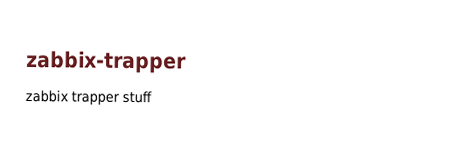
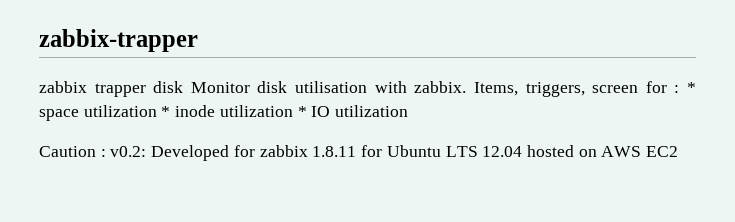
- zabbix trapper stuff
+ zabbix trapper disk Monitor disk utilisation with zabbix. Items, triggers, screen for : * space utilization * inode utilization * IO utilization
+ Caution : v0.2: Developed for zabbix 1.8.11 for Ubuntu LTS 12.04 hosted on AWS EC2

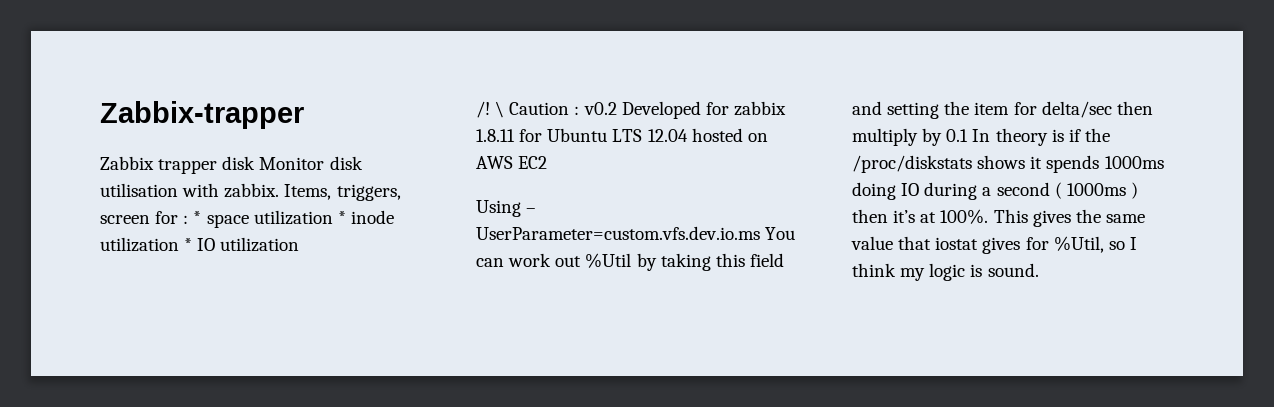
- zabbix-trapper
- zabbix trapper disk Monitor disk utilisation with zabbix.
+ Zabbix-trapper
+ Zabbix trapper disk Monitor disk utilisation with zabbix.
- Caution : v0.2: Developed for zabbix 1.8.11 for Ubuntu LTS 12.04 hosted on AWS EC2
+ /! \ Caution : v0.2 Developed for zabbix 1.8.11 for Ubuntu LTS 12.04 hosted on AWS EC2
+ Using – UserParameter=custom.vfs.dev.io.ms You can work out %Util by taking this field and setting the item for delta/sec then multiply by 0.1 In theory is if the /proc/diskstats shows it spends 1000ms doing IO during a second ( 1000ms ) then it’s at 100%. This gives the same value that iostat gives for %Util, so I think my logic is sound.

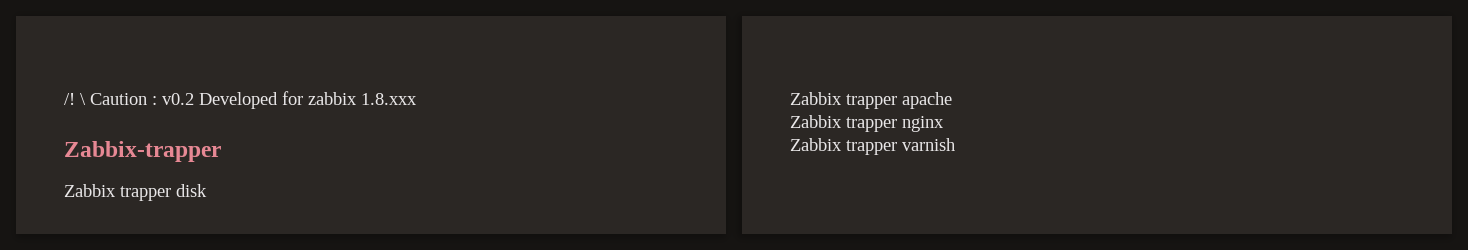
- Zabbix-trapper
- Zabbix trapper disk Monitor disk utilisation with zabbix. Items, triggers, screen for : * space utilization * inode utilization * IO utilization
- \ Caution : v0.2 Developed for zabbix 1.8.11 for Ubuntu LTS 12.04 hosted on AWS EC2
- Using – UserParameter=custom.vfs.dev.io.ms You can work out %Util by taking this field and setting the item for delta/sec then multiply by 0.1 In theory is if the /proc/diskstats shows it spends 1000ms doing IO during a second ( 1000ms ) then it’s at 100%. This gives the same value that iostat gives for %Util, so I think my logic is sound.
+ \ Caution : v0.2 Developed for zabbix 1.8.xxx
+ Zabbix-trapper
+ Zabbix trapper disk
+ Zabbix trapper apache
+ Zabbix trapper nginx
+ Zabbix trapper varnish

